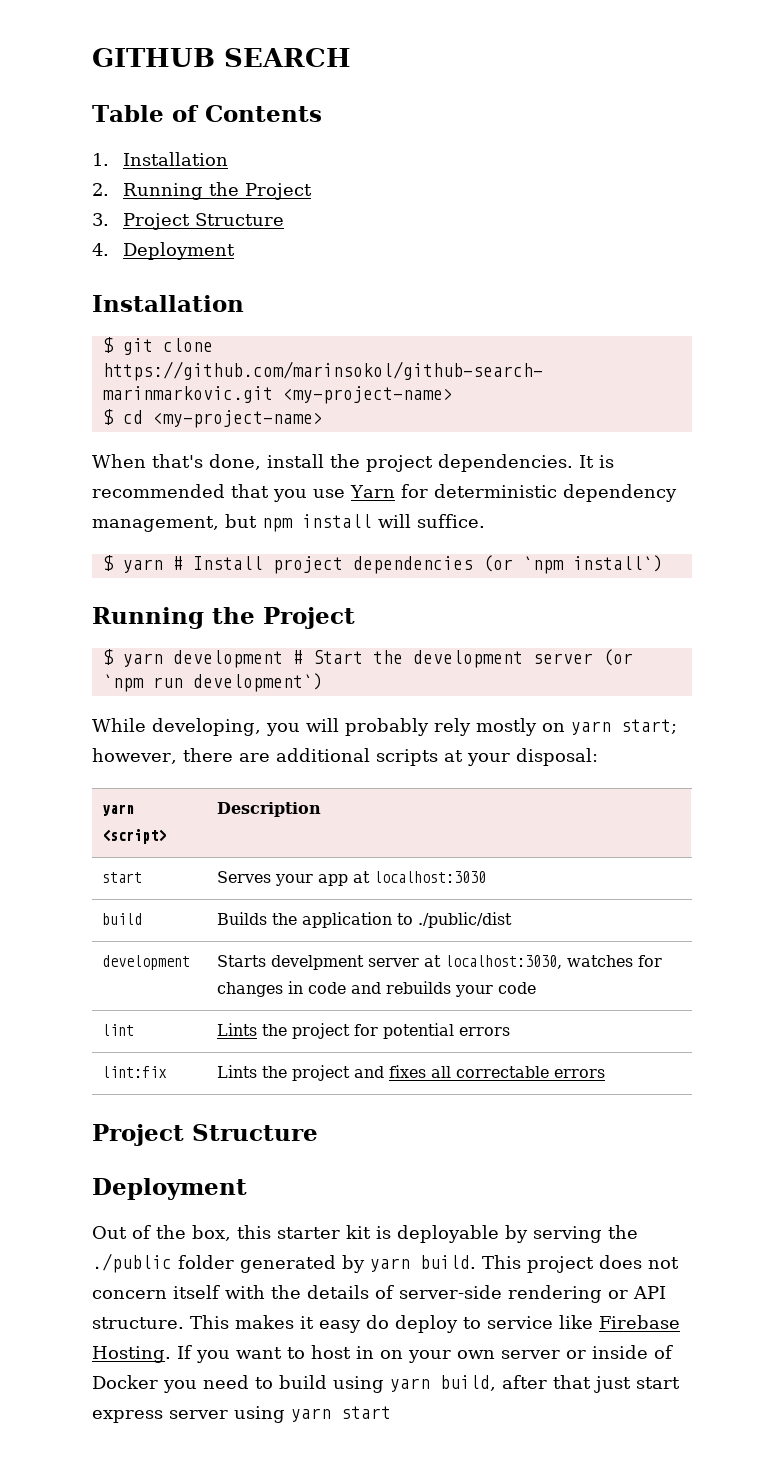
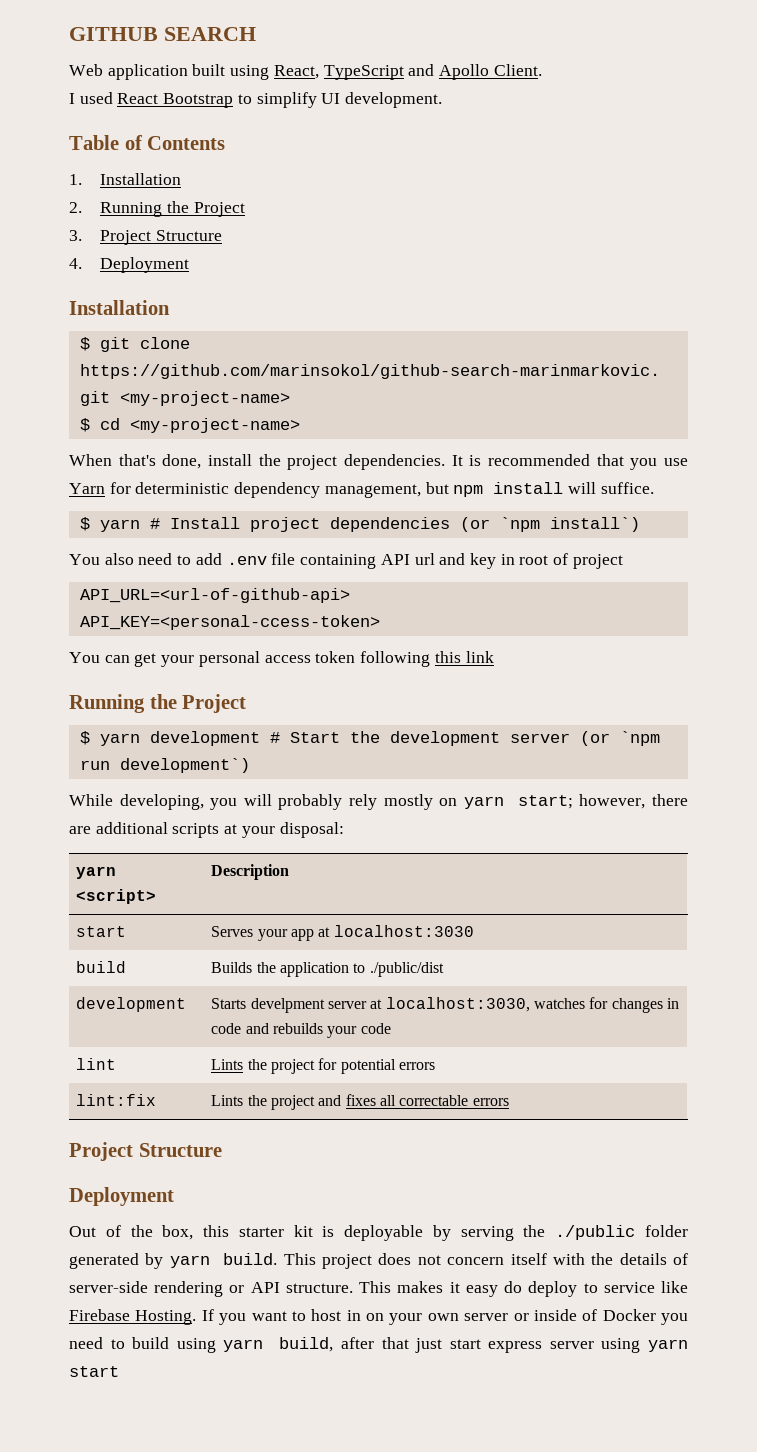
+ Web application built using React, TypeScript and Apollo Client.
+ I used React Bootstrap to simplify UI development.
+ You also need to add .env file containing API url and key in root of project
+ API_URL=<url-of-github-api>
+ API_KEY=<personal-ccess-token>
+ You can get your personal access token following this link

